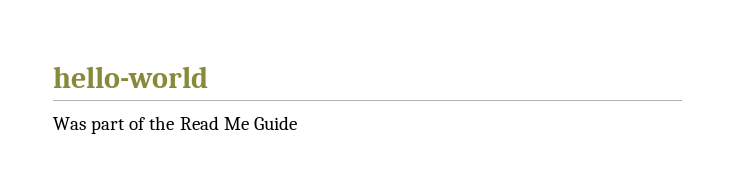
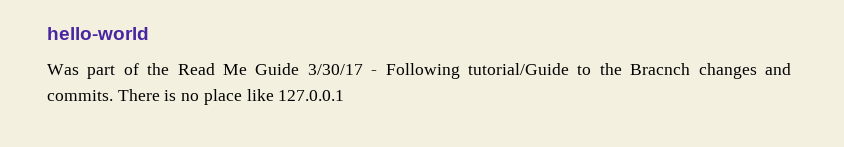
- Was part of the Read Me Guide
+ Was part of the Read Me Guide 3/30/17 - Following tutorial/Guide to the Bracnch changes and commits. There is no place like 127.0.0.1

